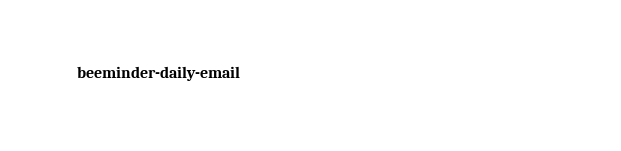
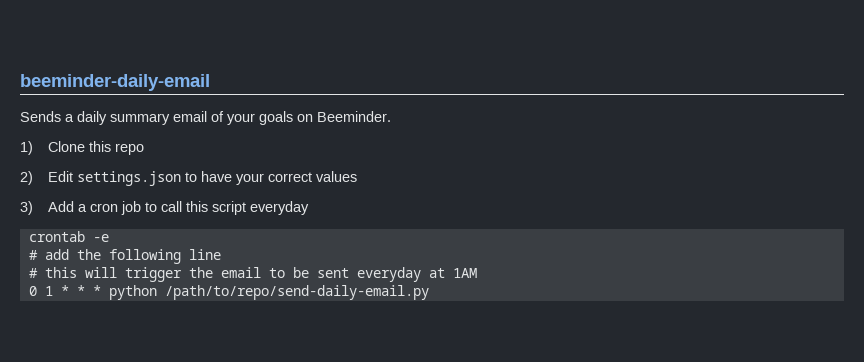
+ Sends a daily summary email of your goals on Beeminder.
+ 1) Clone this repo
+ 2) Edit settings.json to have your correct values
+ 3) Add a cron job to call this script everyday
+ crontab -e
+ # add the following line
+ # this will trigger the email to be sent everyday at 1AM
+ 0 1 * * * python /path/to/repo/send-daily-email.py

